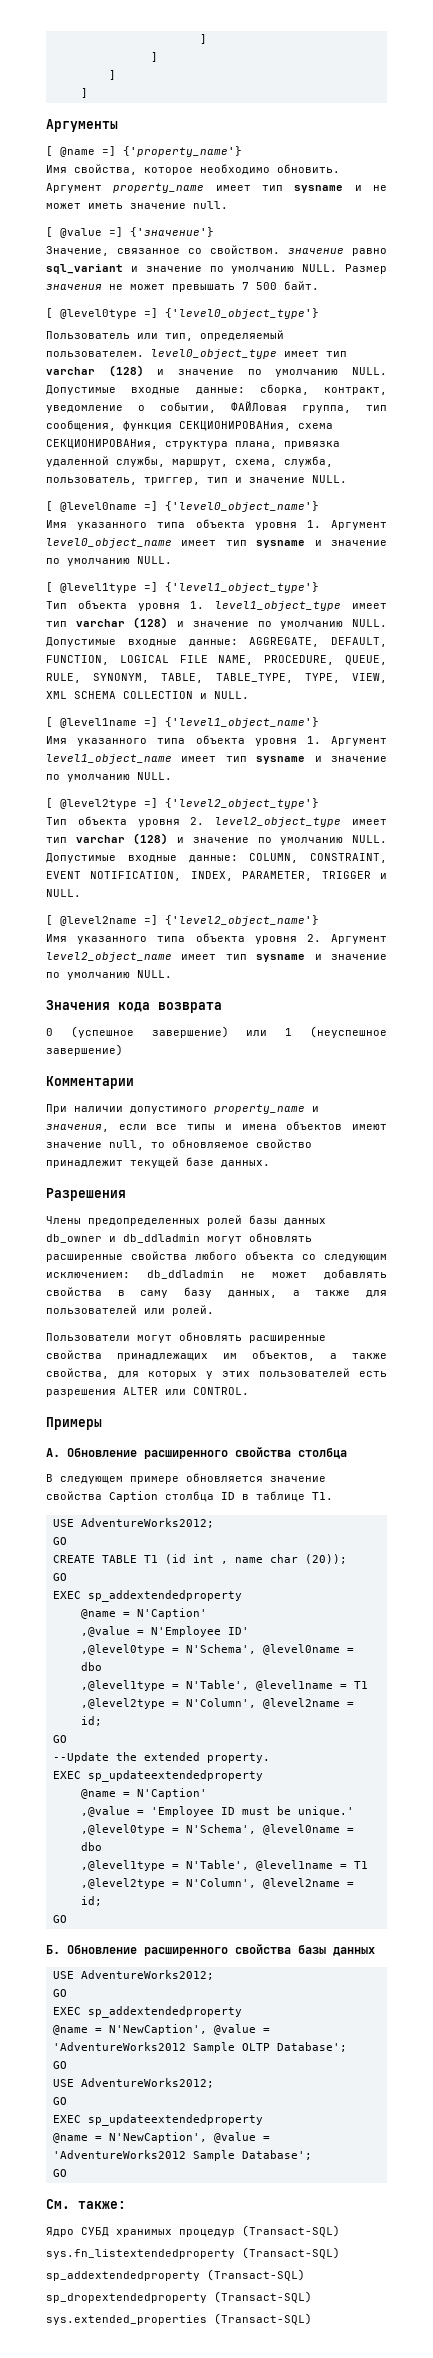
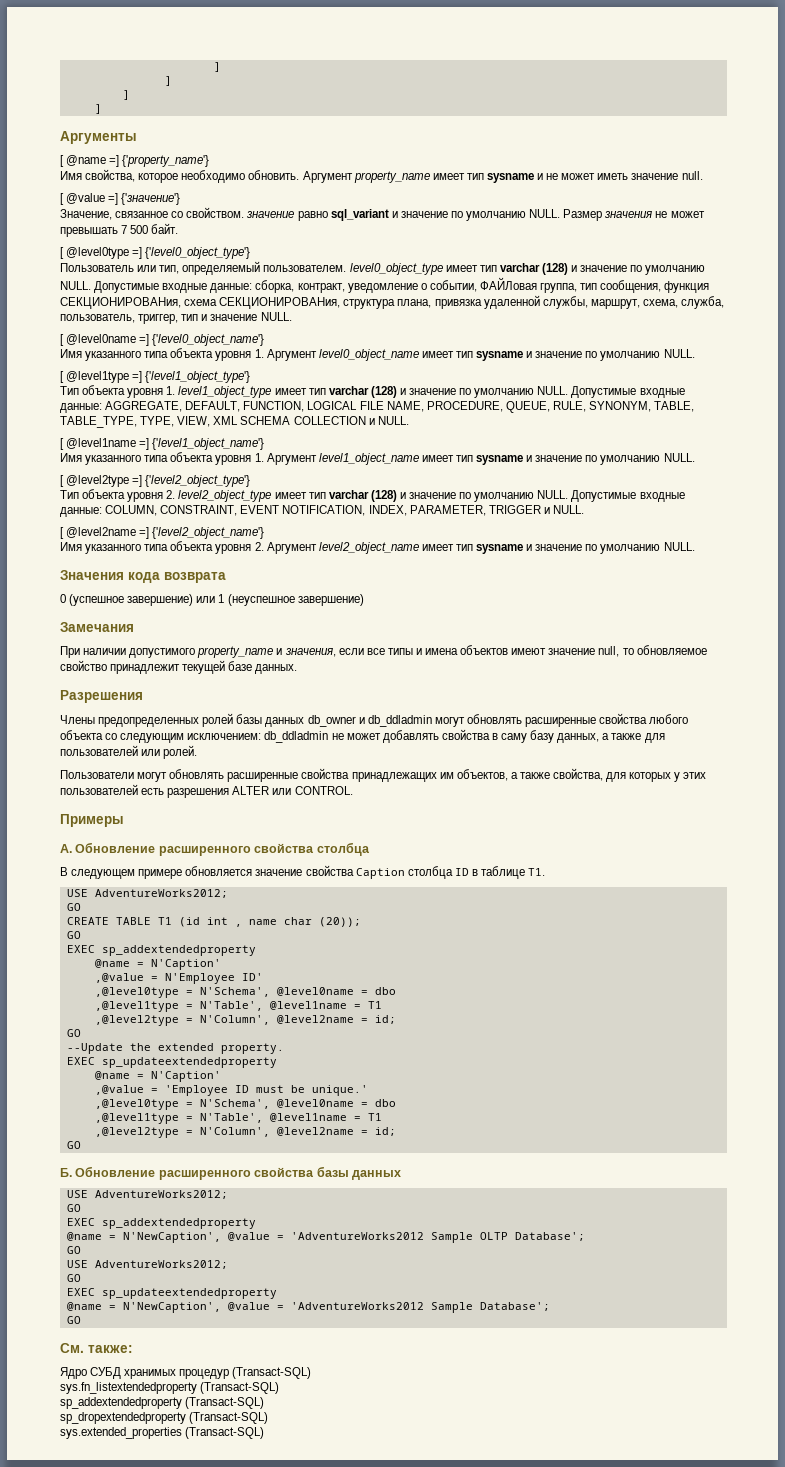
- Комментарии
+ Замечания

